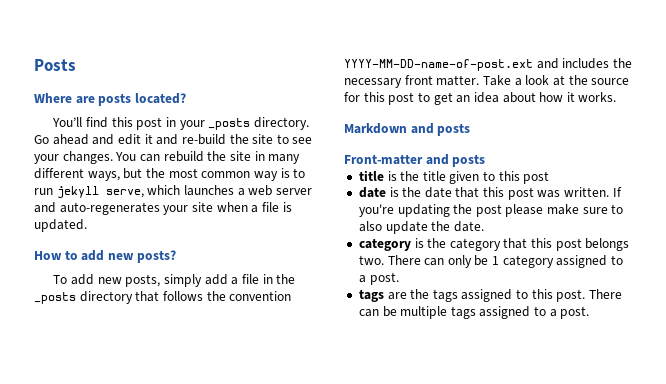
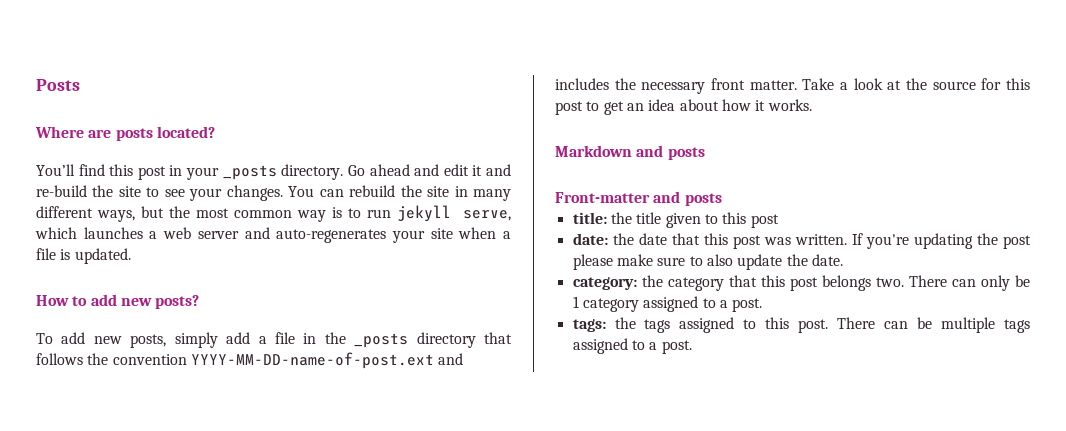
- title is the title given to this post
+ title: the title given to this post
- date is the date that this post was written.
+ date: the date that this post was written.
- category is the category that this post belongs two.
+ category: the category that this post belongs two.
- tags are the tags assigned to this post.
+ tags: the tags assigned to this post.

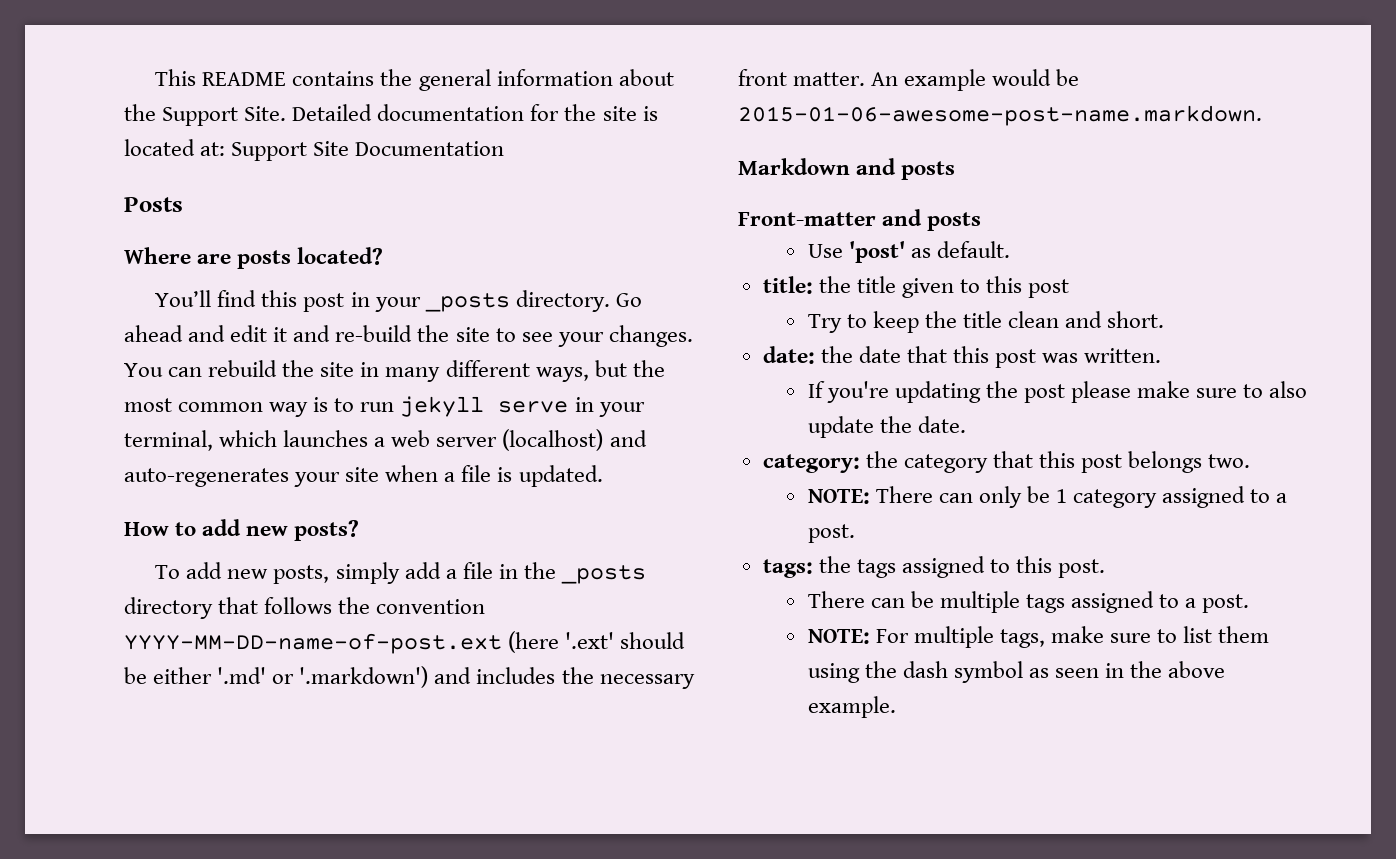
+ This README contains the general information about the Support Site. Detailed documentation for the site is located at: Support Site Documentation
- You can rebuild the site in many different ways, but the most common way is to run jekyll serve, which launches a web server and auto-regenerates your site when a file is updated.
+ You can rebuild the site in many different ways, but the most common way is to run jekyll serve in your terminal, which launches a web server (localhost) and auto-regenerates your site when a file is updated.
- To add new posts, simply add a file in the _posts directory that follows the convention YYYY-MM-DD-name-of-post.ext and includes the necessary front matter.
+ To add new posts, simply add a file in the _posts directory that follows the convention YYYY-MM-DD-name-of-post.ext (here '.ext' should be either '.md' or '.markdown') and includes the necessary front matter.
- Take a look at the source for this post to get an idea about how it works.
+ An example would be 2015-01-06-awesome-post-name.markdown.
+ Use 'post' as default.
+ Try to keep the title clean and short.
- date: the date that this post was written. If you're updating the post please make sure to also update the date.
+ date: the date that this post was written.
+ If you're updating the post please make sure to also update the date.
- category: the category that this post belongs two. There can only be 1 category assigned to a post.
+ category: the category that this post belongs two.
+ NOTE: There can only be 1 category assigned to a post.
- tags: the tags assigned to this post. There can be multiple tags assigned to a post.
+ tags: the tags assigned to this post.
+ There can be multiple tags assigned to a post.
+ NOTE: For multiple tags, make sure to list them using the dash symbol as seen in the above example.

